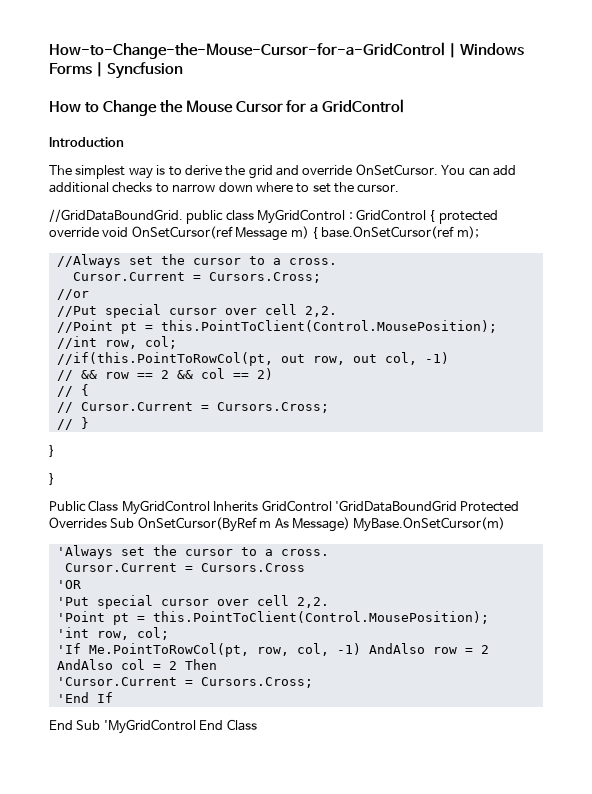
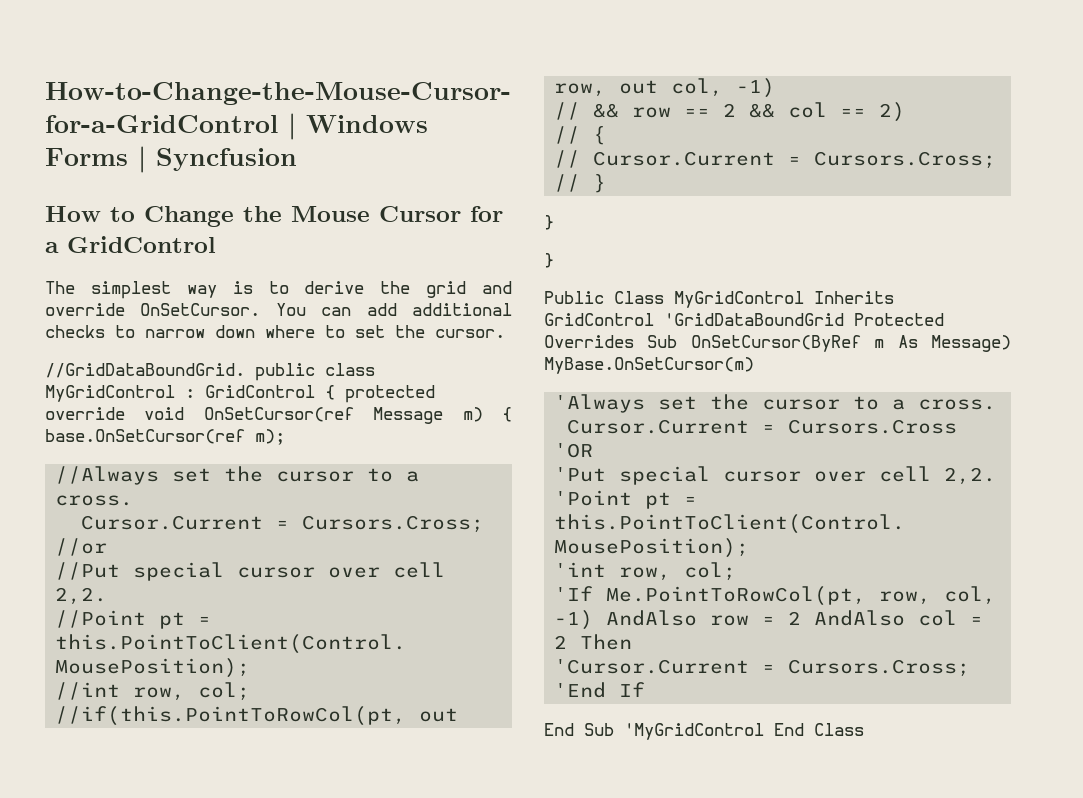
- Introduction

